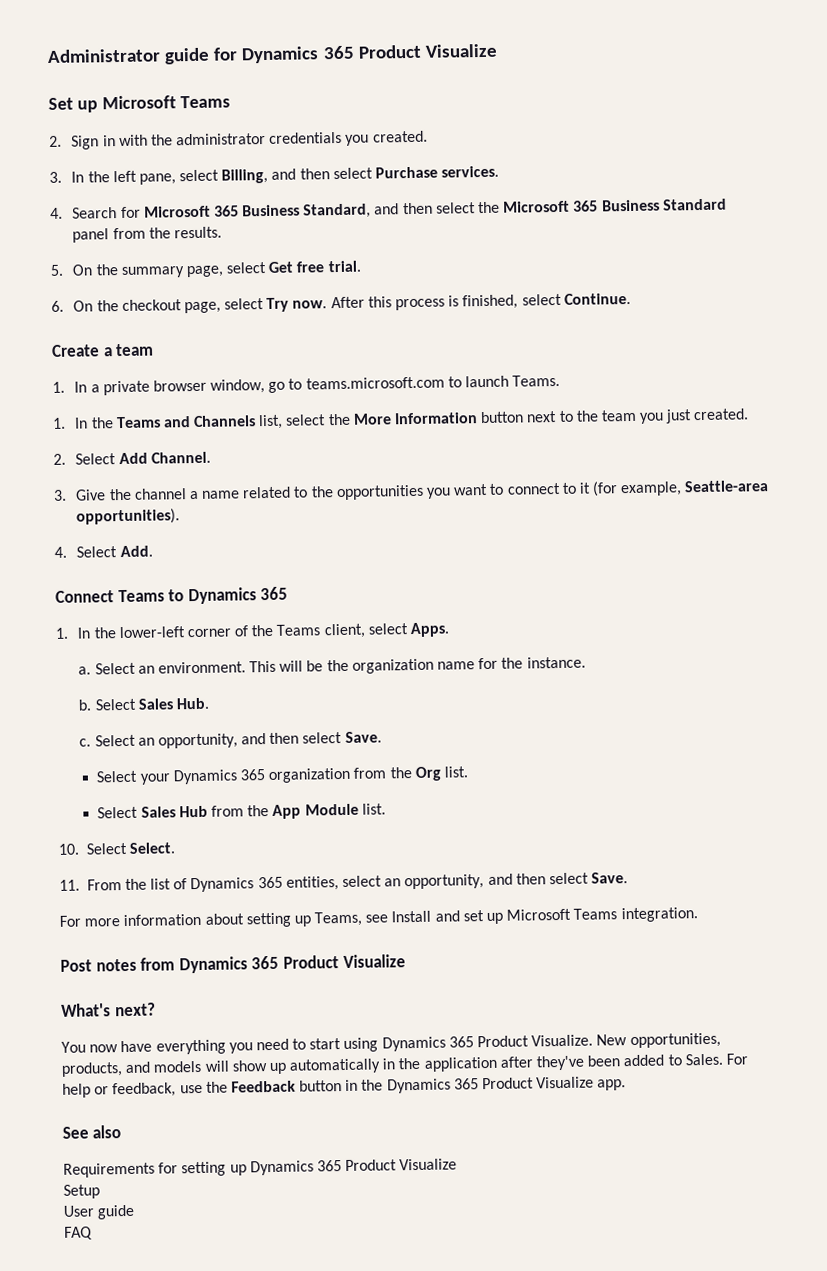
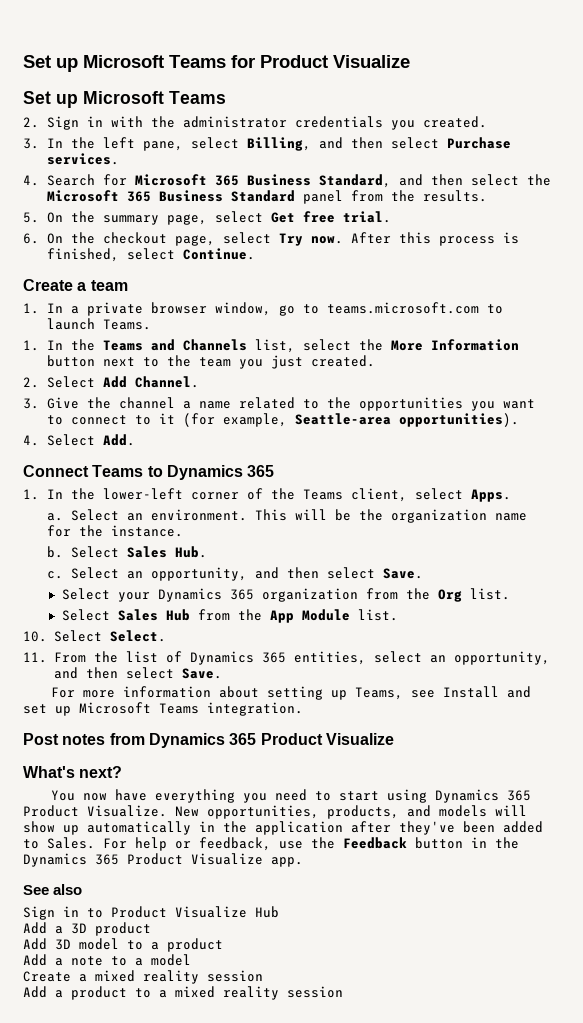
- Administrator guide for Dynamics 365 Product Visualize
+ Set up Microsoft Teams for Product Visualize
- Requirements for setting up Dynamics 365 Product Visualize
- Setup
- User guide
- FAQ
+ Sign in to Product Visualize Hub
+ Add a 3D product
+ Add 3D model to a product
+ Add a note to a model
+ Create a mixed reality session
+ Add a product to a mixed reality session

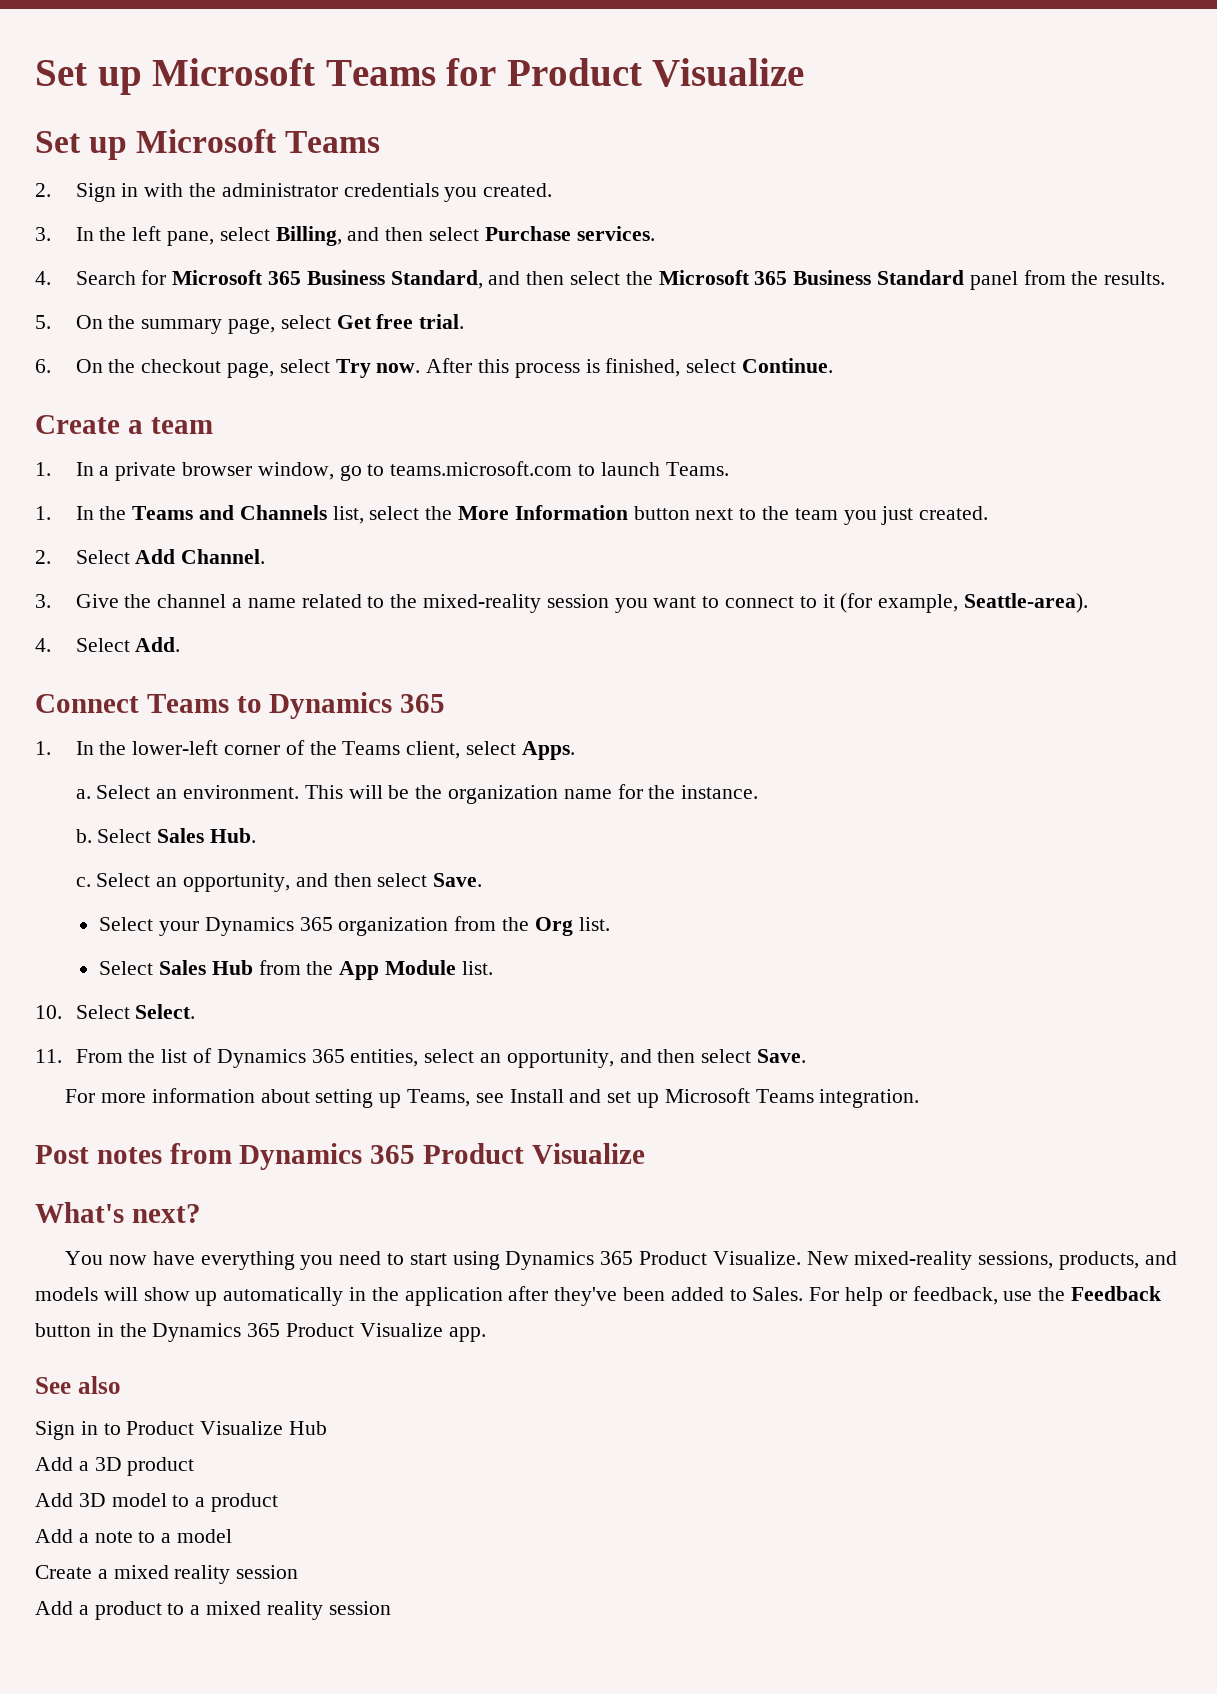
- 3. Give the channel a name related to the opportunities you want to connect to it (for example, Seattle-area opportunities).
+ 3. Give the channel a name related to the mixed-reality session you want to connect to it (for example, Seattle-area).
- New opportunities, products, and models will show up automatically in the application after they've been added to Sales.
+ New mixed-reality sessions, products, and models will show up automatically in the application after they've been added to Sales.

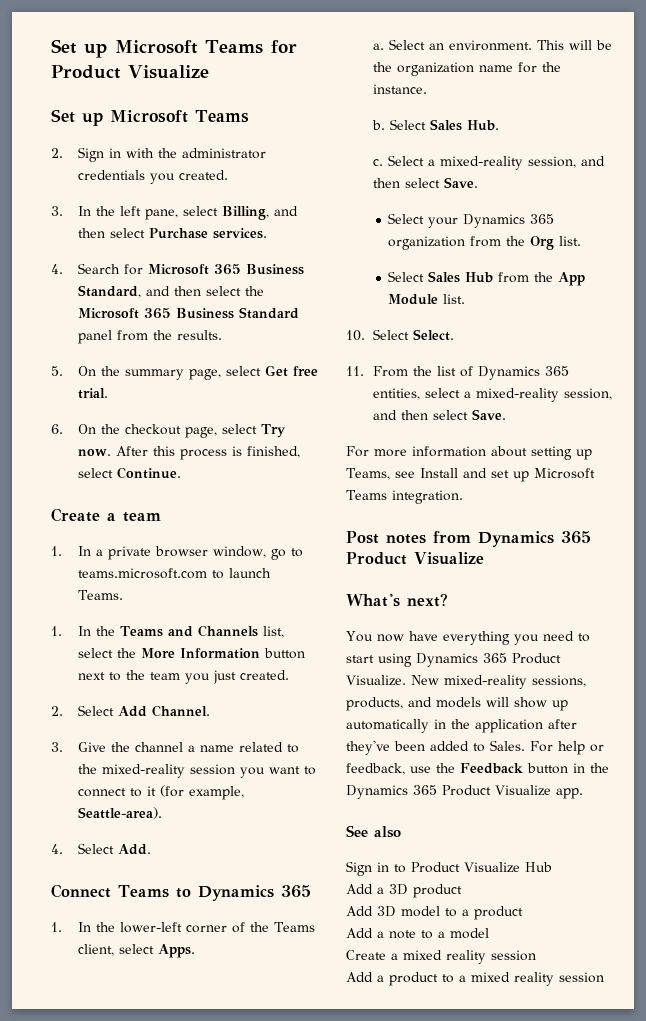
- Select an opportunity, and then select Save.
+ Select a mixed-reality session, and then select Save.
- 11. From the list of Dynamics 365 entities, select an opportunity, and then select Save.
+ 11. From the list of Dynamics 365 entities, select a mixed-reality session, and then select Save.

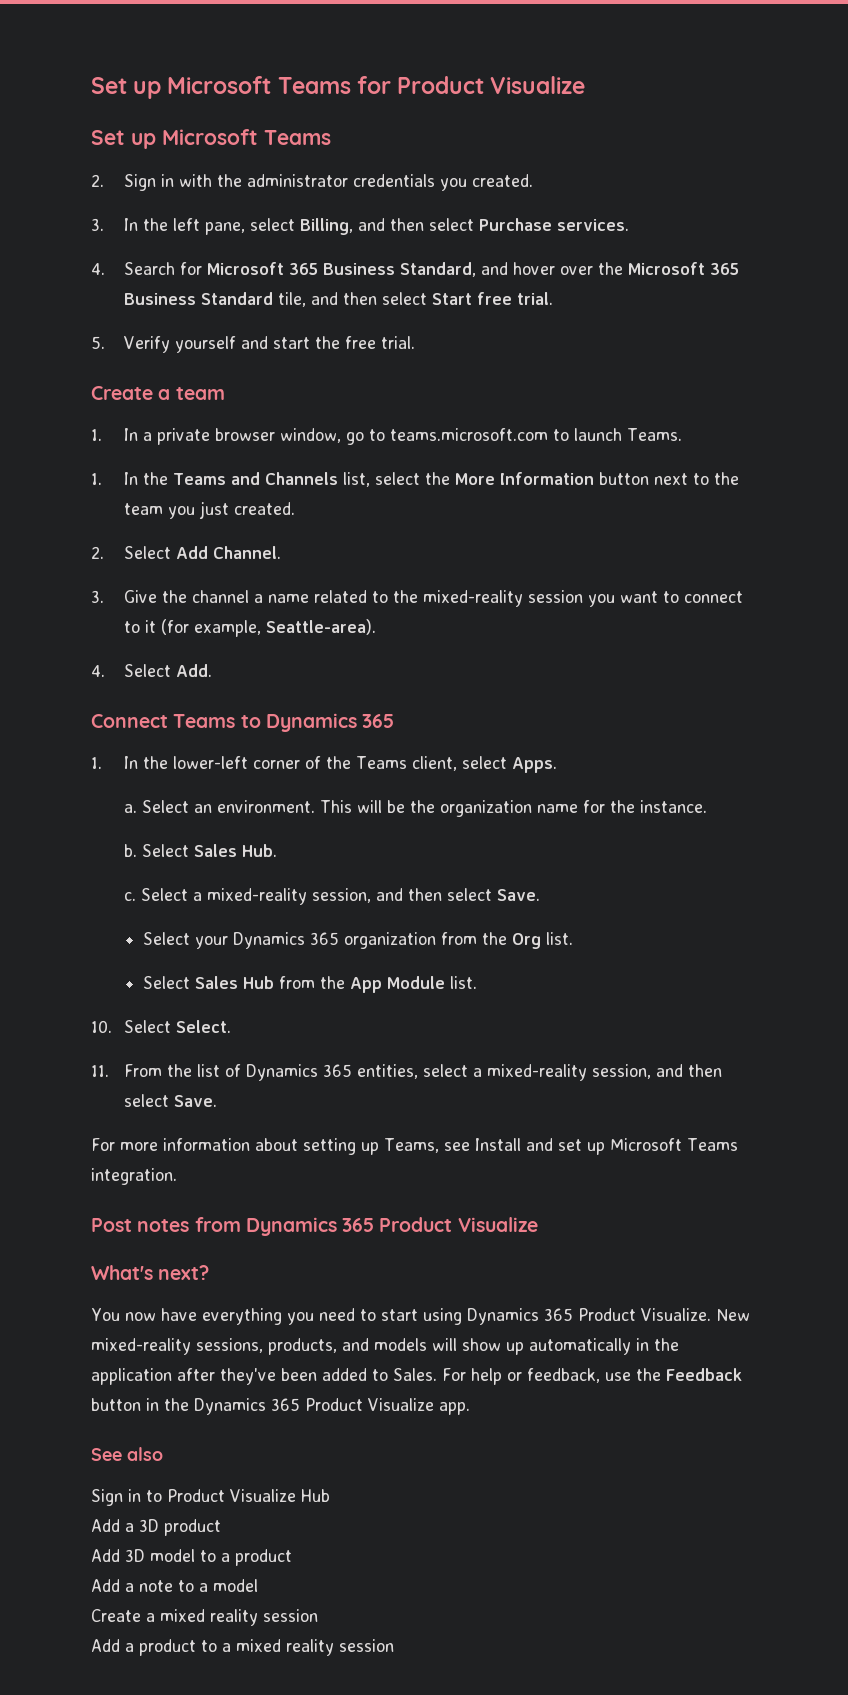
- 4. Search for Microsoft 365 Business Standard, and then select the Microsoft 365 Business Standard panel from the results.
- 5. On the summary page, select Get free trial.
- 6. On the checkout page, select Try now. After this process is finished, select Continue.
+ 4. Search for Microsoft 365 Business Standard, and hover over the Microsoft 365 Business Standard tile, and then select Start free trial.
+ 5. Verify yourself and start the free trial.

